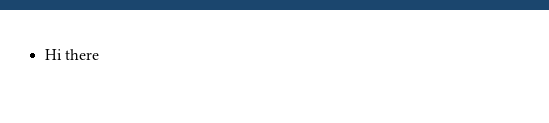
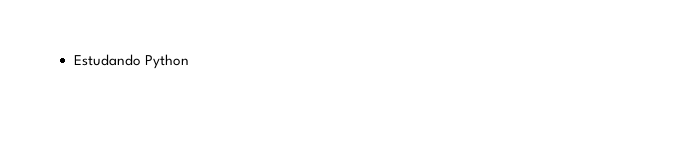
- Hi there
+ Estudando Python

